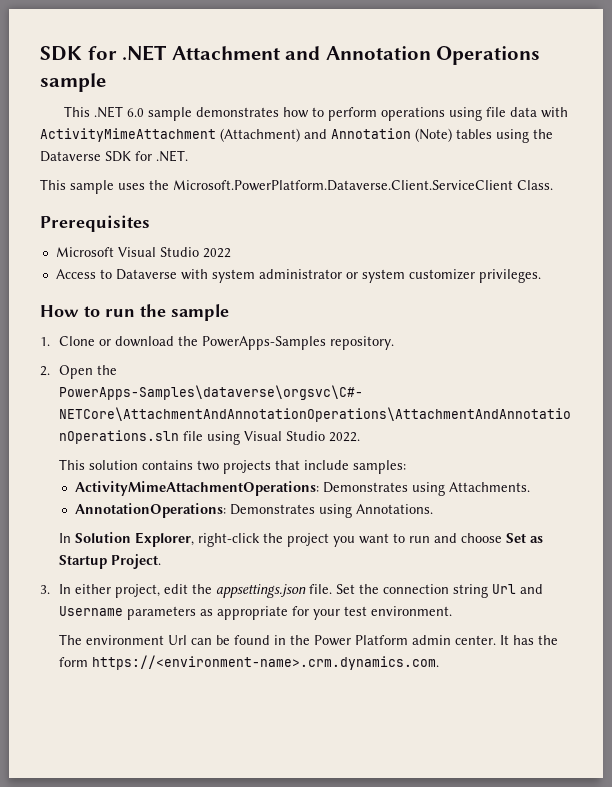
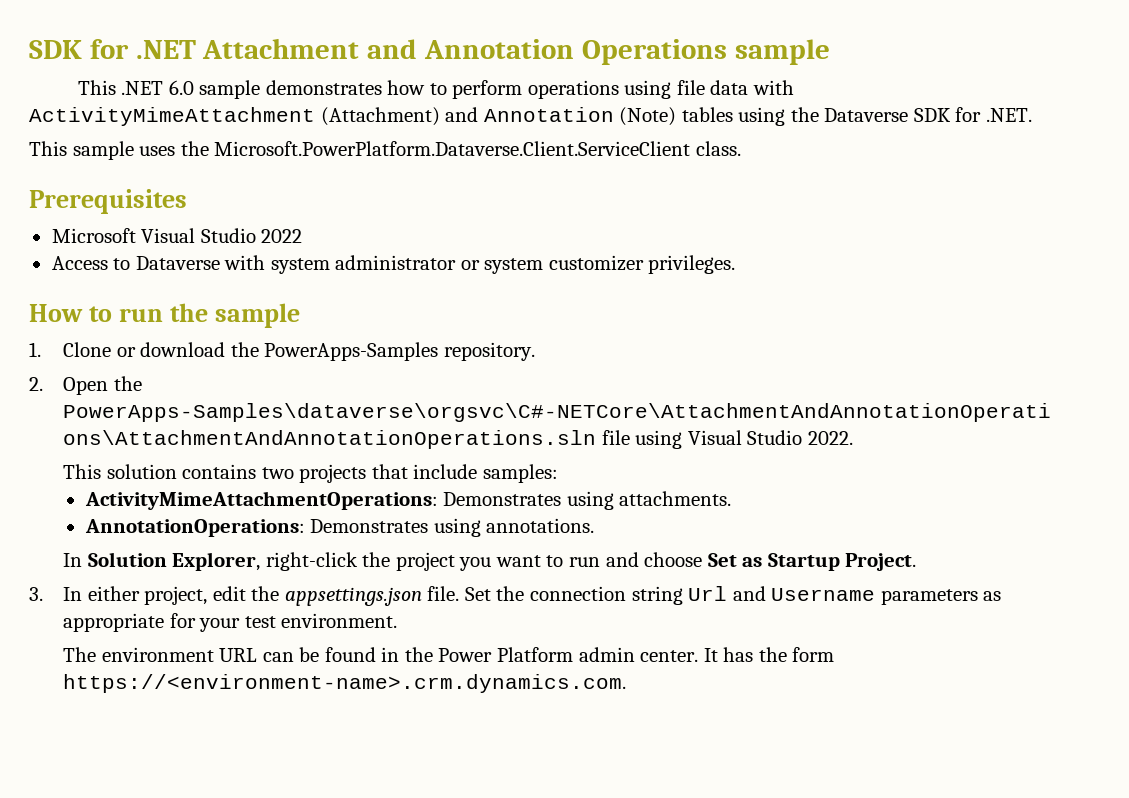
- This sample uses the Microsoft.PowerPlatform.Dataverse.Client.ServiceClient Class.
+ This sample uses the Microsoft.PowerPlatform.Dataverse.Client.ServiceClient class.
- ActivityMimeAttachmentOperations: Demonstrates using Attachments.
+ ActivityMimeAttachmentOperations: Demonstrates using attachments.
- AnnotationOperations: Demonstrates using Annotations.
+ AnnotationOperations: Demonstrates using annotations.
- The environment Url can be found in the Power Platform admin center.
+ The environment URL can be found in the Power Platform admin center.

